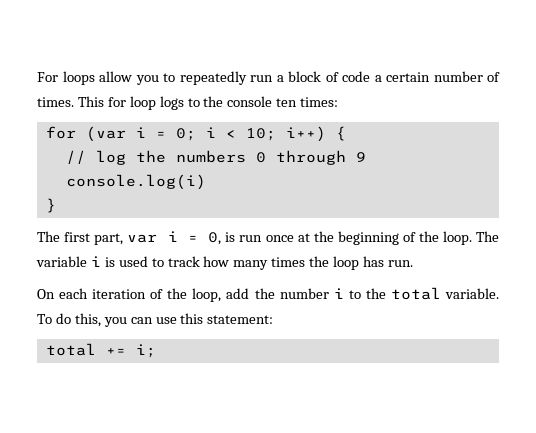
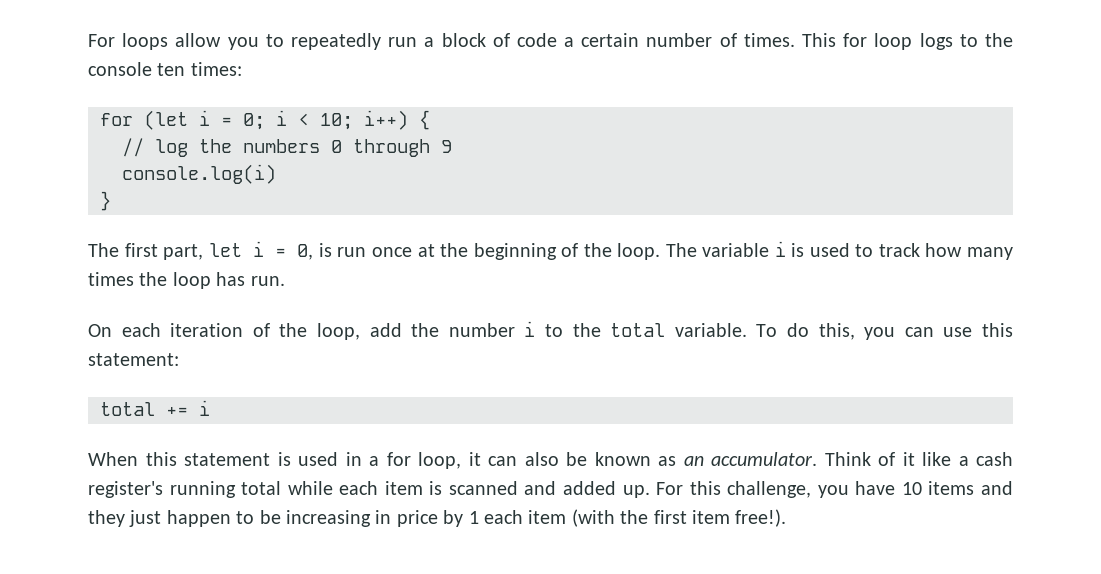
- for (var i = 0; i < 10; i++) {
+ for (let i = 0; i < 10; i++) {
- The first part, var i = 0, is run once at the beginning of the loop.
+ The first part, let i = 0, is run once at the beginning of the loop.
- total += i;
+ total += i
+ When this statement is used in a for loop, it can also be known as an accumulator. Think of it like a cash register's running total while each item is scanned and added up. For this challenge, you have 10 items and they just happen to be increasing in price by 1 each item (with the first item free!).

